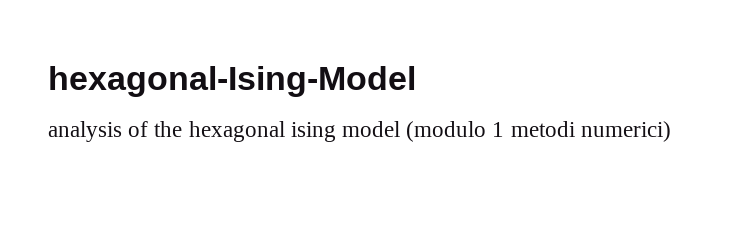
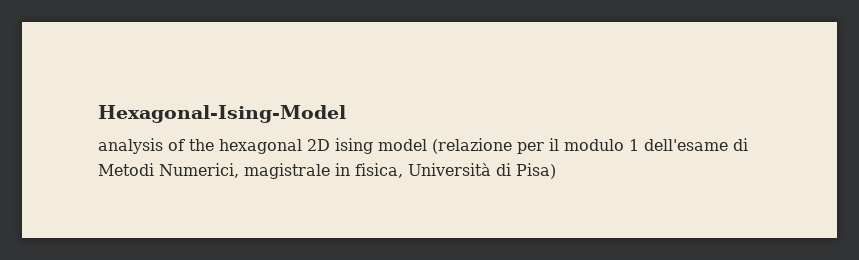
- hexagonal-Ising-Model
+ Hexagonal-Ising-Model
- analysis of the hexagonal ising model (modulo 1 metodi numerici)
+ analysis of the hexagonal 2D ising model (relazione per il modulo 1 dell'esame di Metodi Numerici, magistrale in fisica, Università di Pisa)

